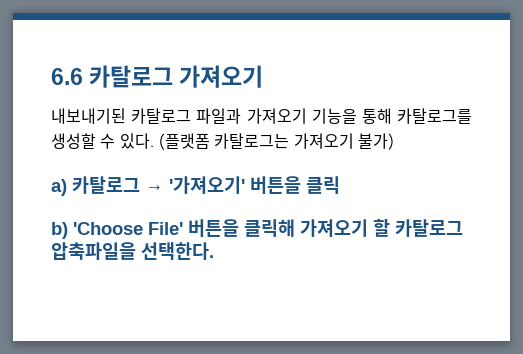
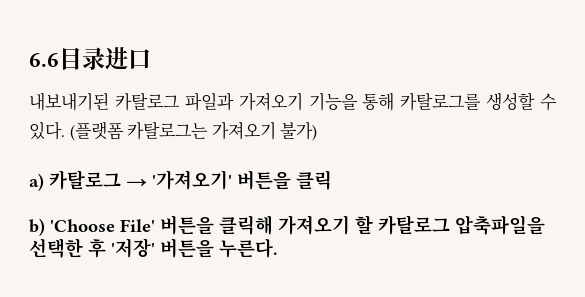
- 6.6 카탈로그 가져오기
+ 6.6目录进口
- b) 'Choose File' 버튼을 클릭해 가져오기 할 카탈로그 압축파일을 선택한다.
+ b) 'Choose File' 버튼을 클릭해 가져오기 할 카탈로그 압축파일을 선택한 후 '저장' 버튼을 누른다.

